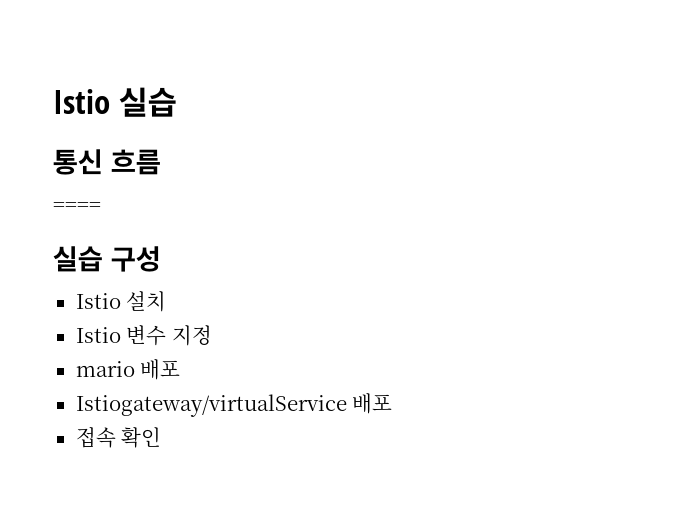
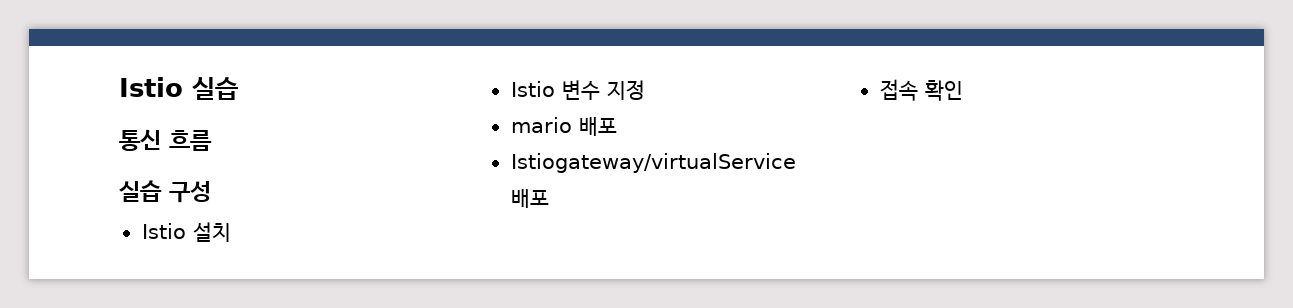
- ====

